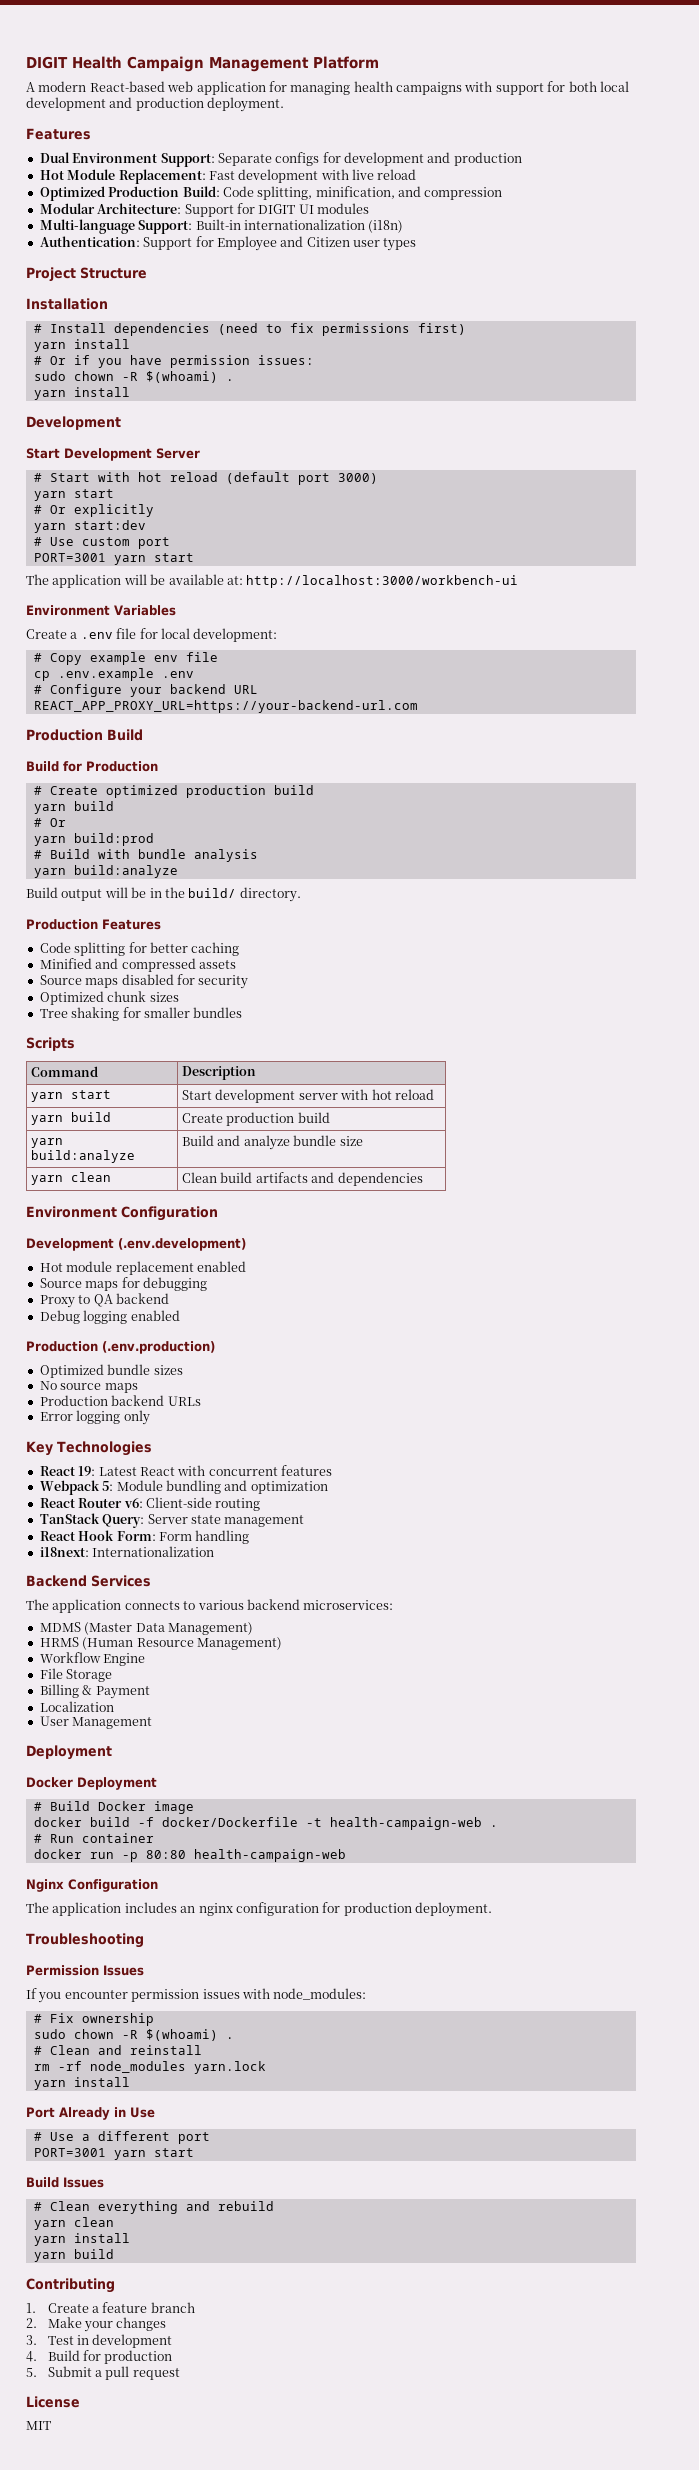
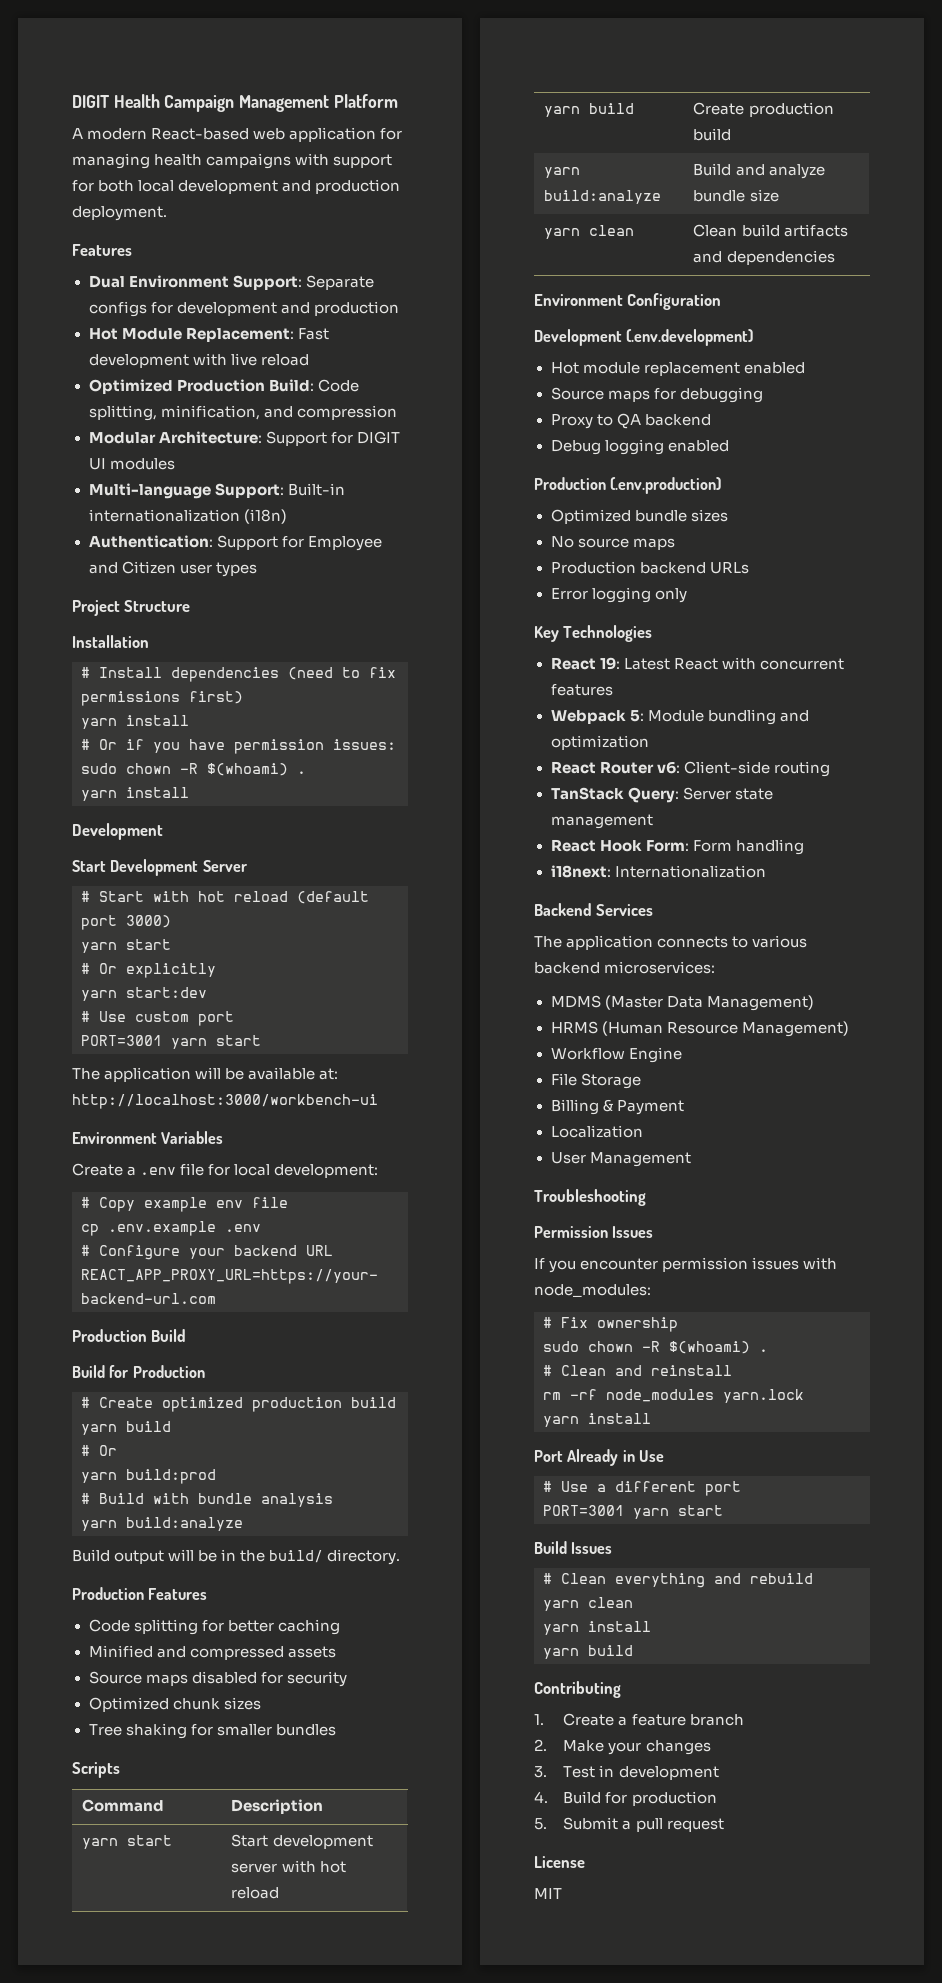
  User Management
- Deployment
- Docker Deployment
- # Build Docker image
- docker build -f docker/Dockerfile -t health-campaign-web .
- # Run container
- docker run -p 80:80 health-campaign-web
- Nginx Configuration
- The application includes an nginx configuration for production deployment.

